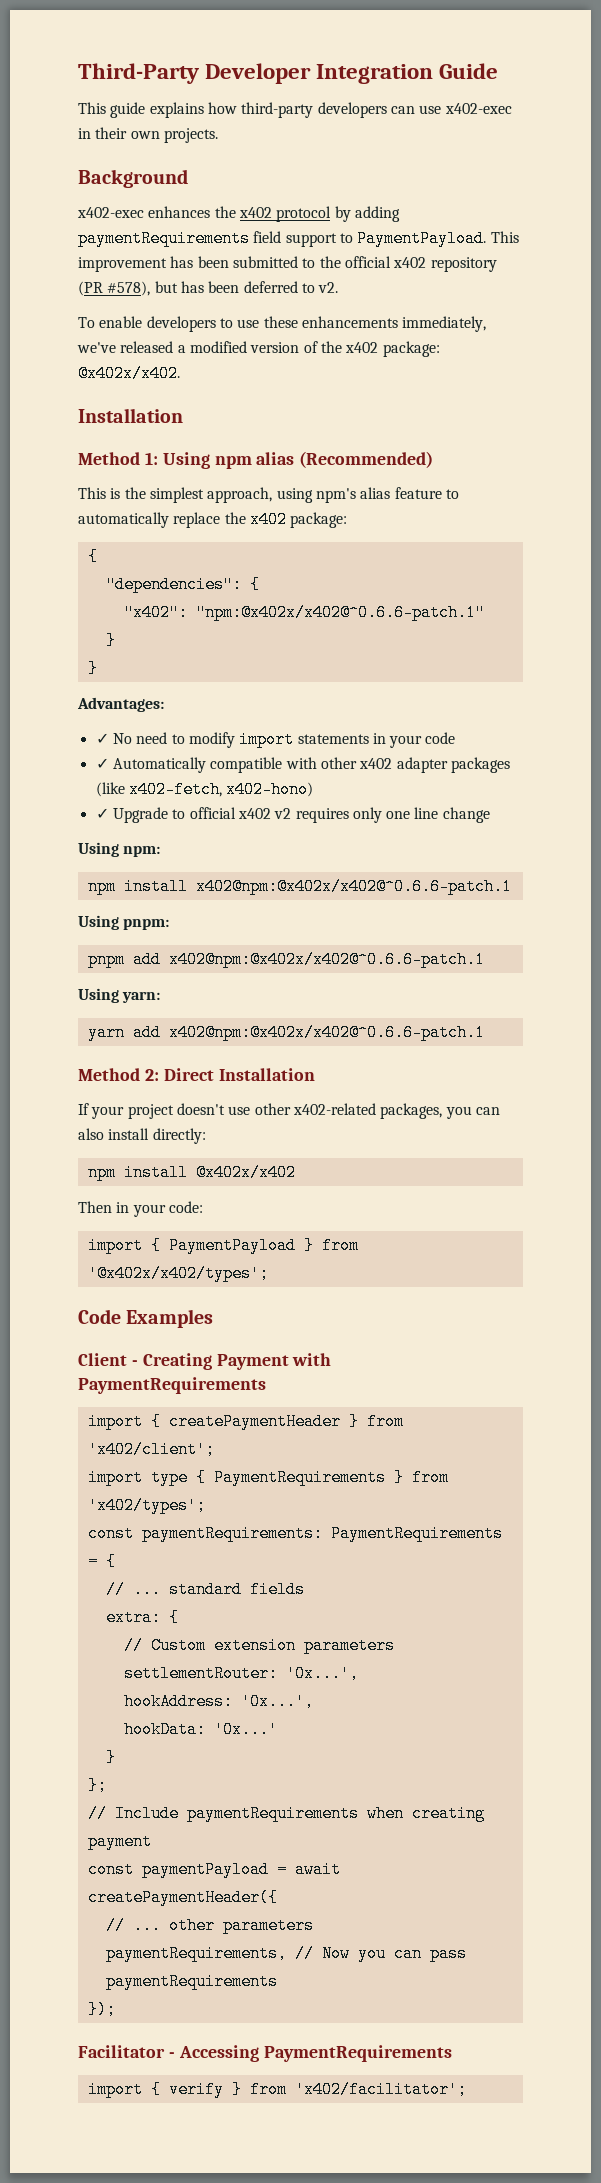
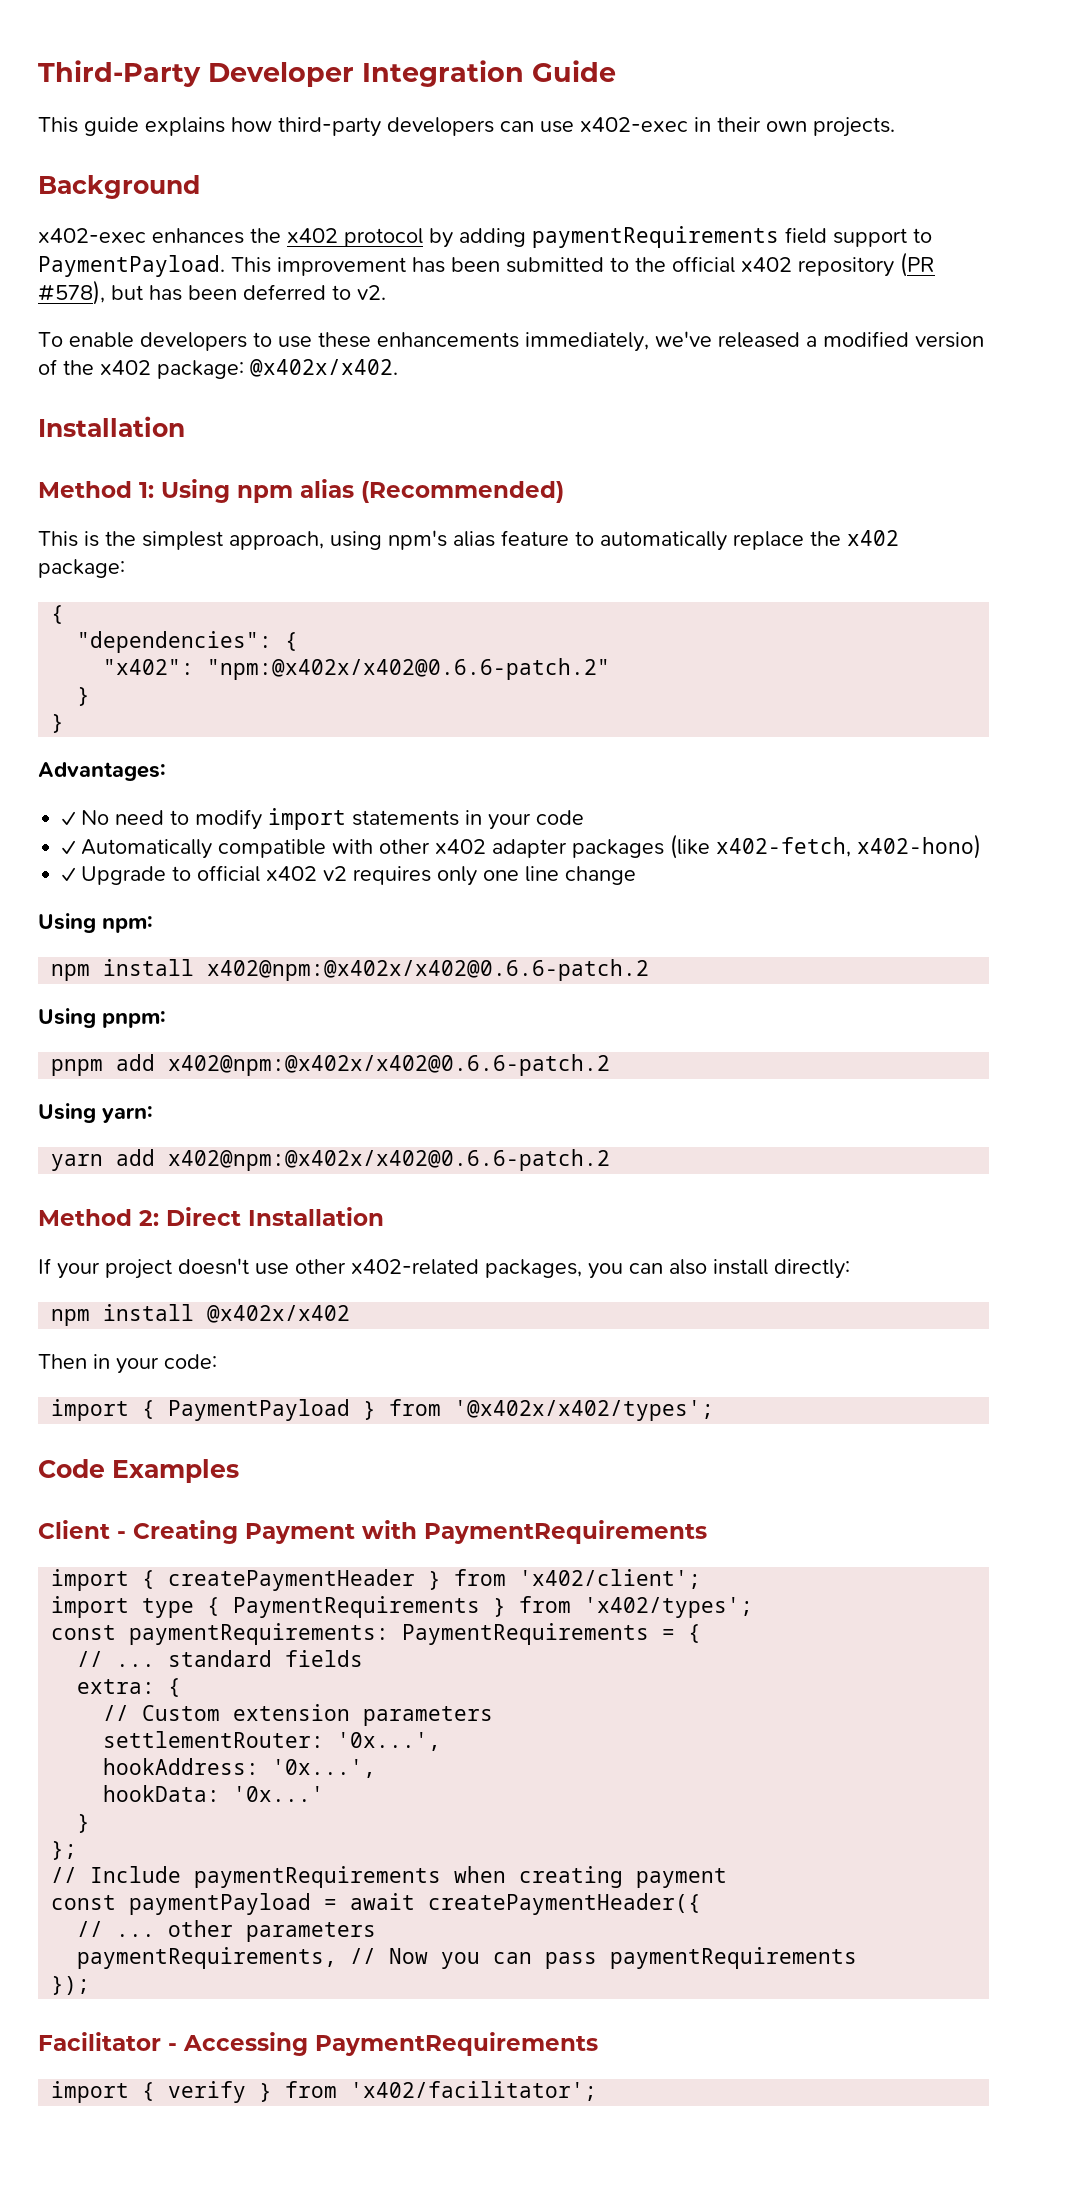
- "x402": "npm:@x402x/x402@^0.6.6-patch.1"
+ "x402": "npm:@x402x/x402@0.6.6-patch.2"
- npm install x402@npm:@x402x/x402@^0.6.6-patch.1
+ npm install x402@npm:@x402x/x402@0.6.6-patch.2
- pnpm add x402@npm:@x402x/x402@^0.6.6-patch.1
+ pnpm add x402@npm:@x402x/x402@0.6.6-patch.2
- yarn add x402@npm:@x402x/x402@^0.6.6-patch.1
+ yarn add x402@npm:@x402x/x402@0.6.6-patch.2

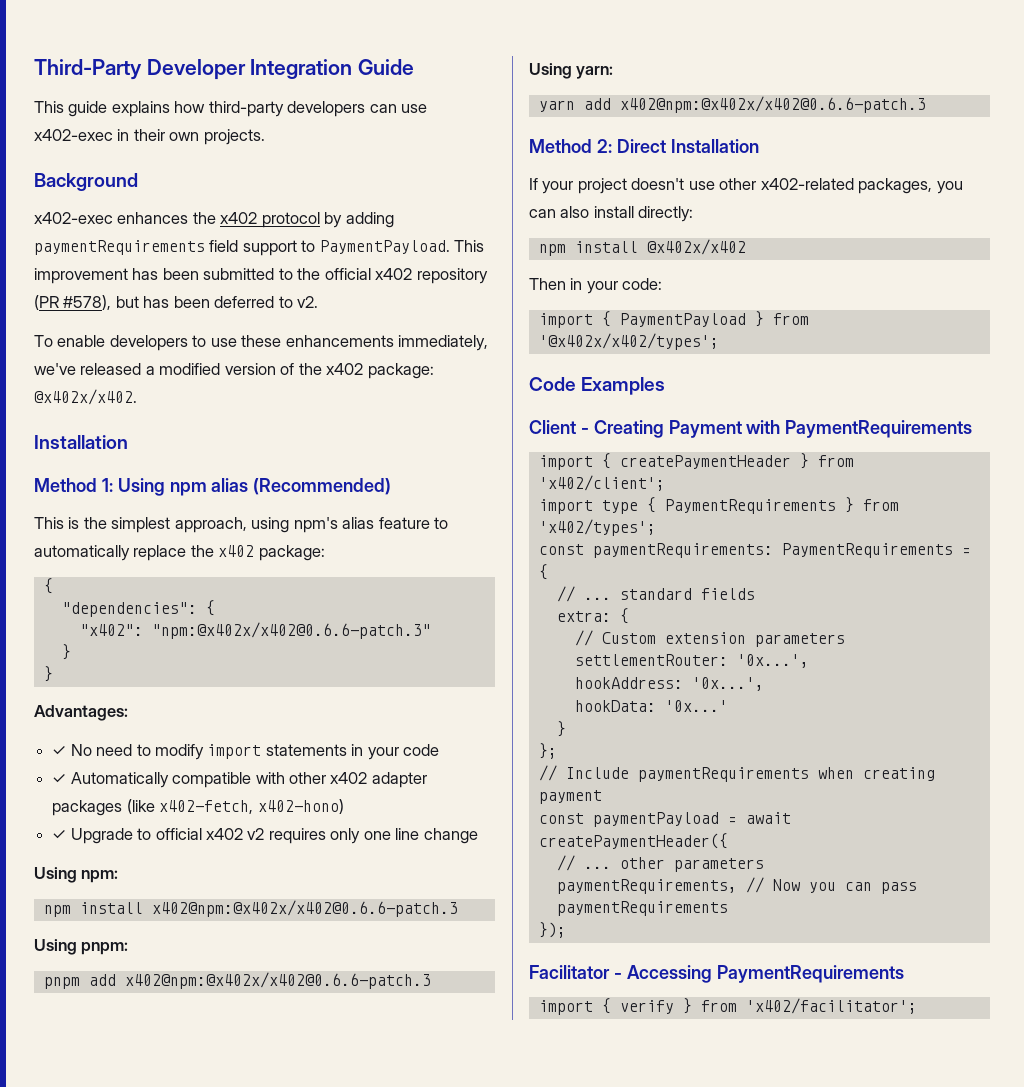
- "x402": "npm:@x402x/x402@0.6.6-patch.2"
+ "x402": "npm:@x402x/x402@0.6.6-patch.3"
- npm install x402@npm:@x402x/x402@0.6.6-patch.2
+ npm install x402@npm:@x402x/x402@0.6.6-patch.3
- pnpm add x402@npm:@x402x/x402@0.6.6-patch.2
+ pnpm add x402@npm:@x402x/x402@0.6.6-patch.3
- yarn add x402@npm:@x402x/x402@0.6.6-patch.2
+ yarn add x402@npm:@x402x/x402@0.6.6-patch.3

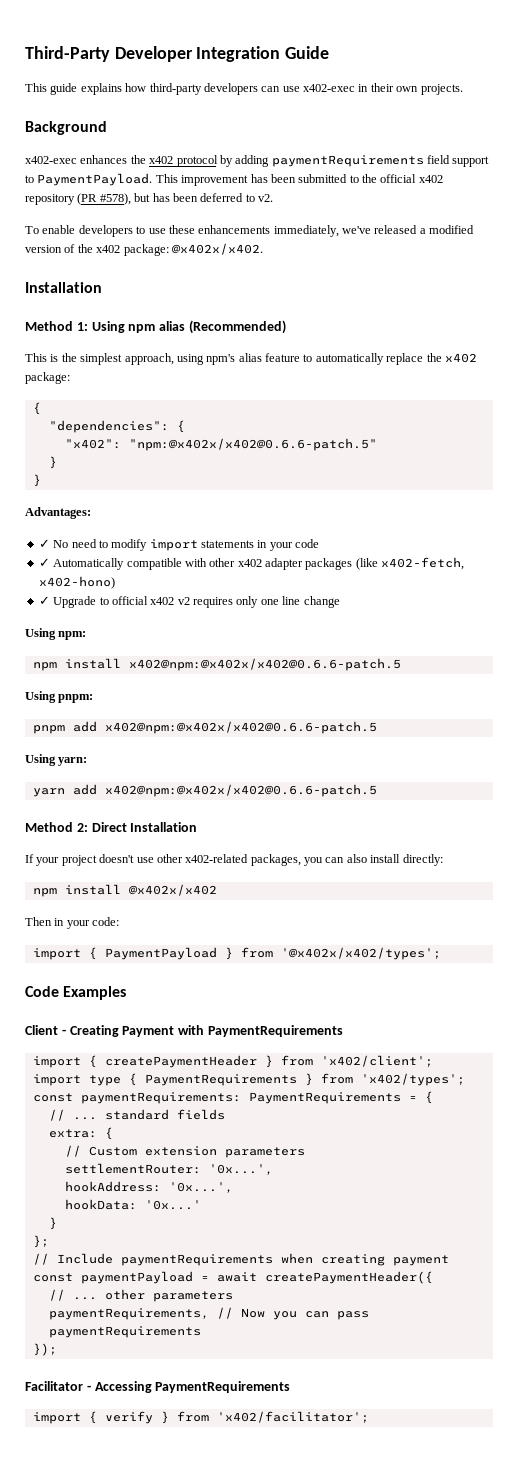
- "x402": "npm:@x402x/x402@0.6.6-patch.3"
+ "x402": "npm:@x402x/x402@0.6.6-patch.5"
- npm install x402@npm:@x402x/x402@0.6.6-patch.3
+ npm install x402@npm:@x402x/x402@0.6.6-patch.5
- pnpm add x402@npm:@x402x/x402@0.6.6-patch.3
+ pnpm add x402@npm:@x402x/x402@0.6.6-patch.5
- yarn add x402@npm:@x402x/x402@0.6.6-patch.3
+ yarn add x402@npm:@x402x/x402@0.6.6-patch.5

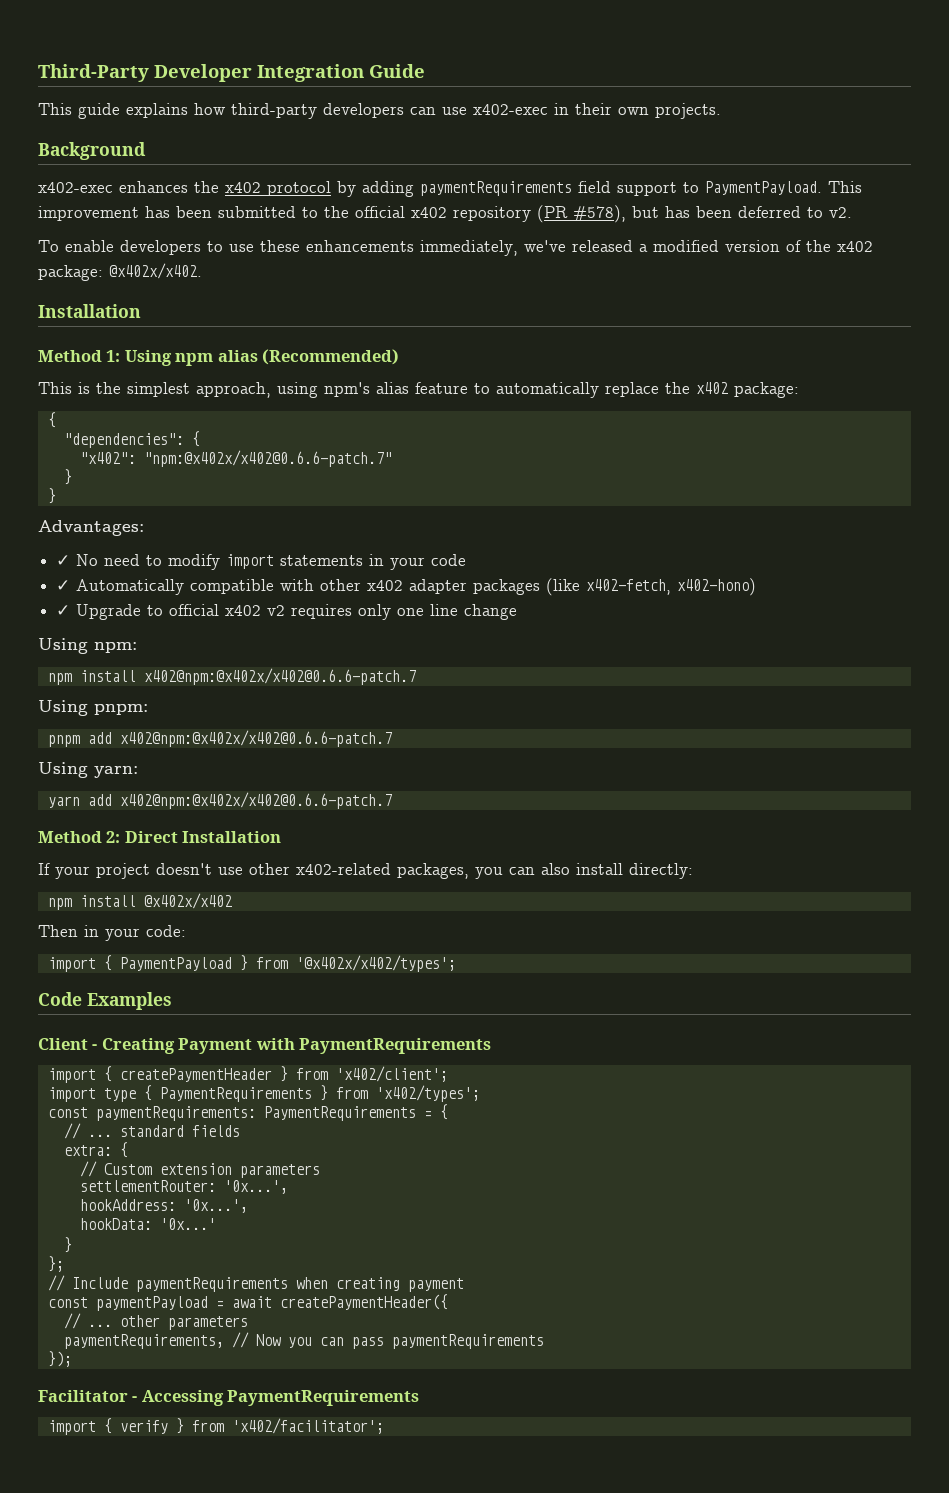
- "x402": "npm:@x402x/x402@0.6.6-patch.5"
+ "x402": "npm:@x402x/x402@0.6.6-patch.7"
- npm install x402@npm:@x402x/x402@0.6.6-patch.5
+ npm install x402@npm:@x402x/x402@0.6.6-patch.7
- pnpm add x402@npm:@x402x/x402@0.6.6-patch.5
+ pnpm add x402@npm:@x402x/x402@0.6.6-patch.7
- yarn add x402@npm:@x402x/x402@0.6.6-patch.5
+ yarn add x402@npm:@x402x/x402@0.6.6-patch.7

